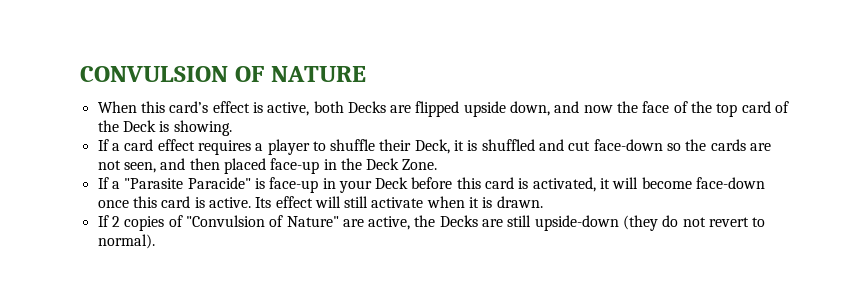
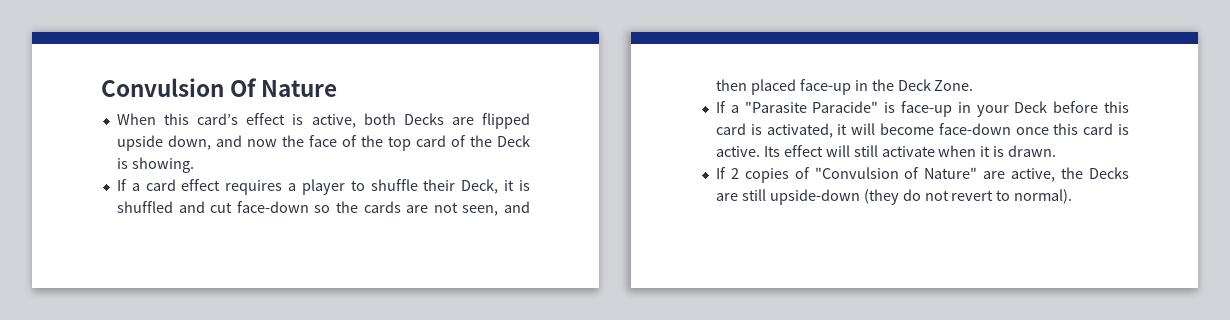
- CONVULSION OF NATURE
+ Convulsion Of Nature

